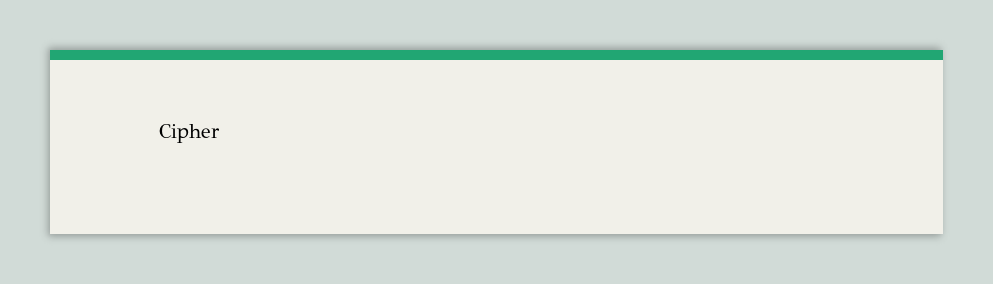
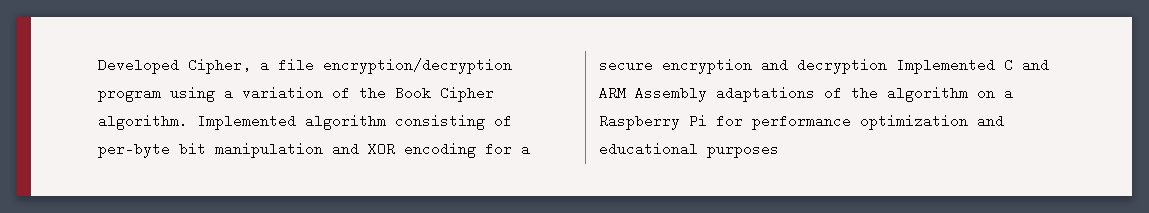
- Cipher
+ Developed Cipher, a file encryption/decryption program using a variation of the Book Cipher algorithm. Implemented algorithm consisting of per-byte bit manipulation and XOR encoding for a secure encryption and decryption Implemented C and ARM Assembly adaptations of the algorithm on a Raspberry Pi for performance optimization and educational purposes

